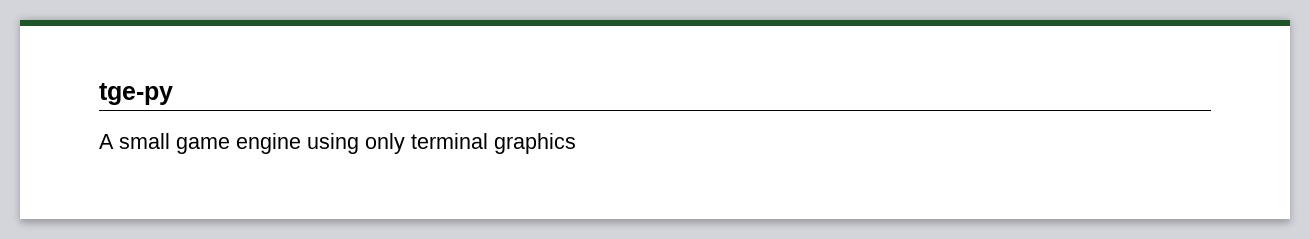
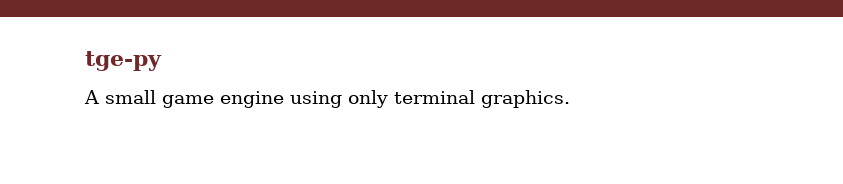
- A small game engine using only terminal graphics
+ A small game engine using only terminal graphics.

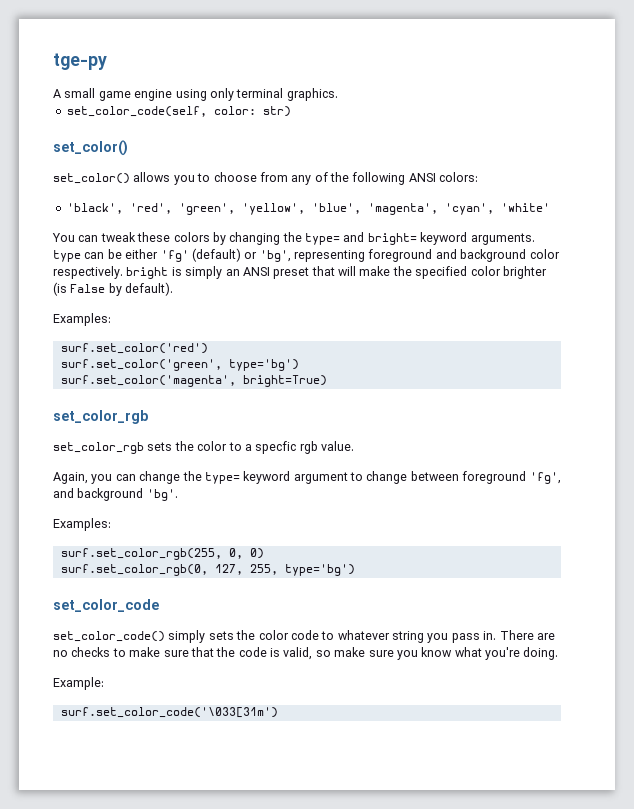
+ set_color_code(self, color: str)
+ set_color()
+ set_color() allows you to choose from any of the following ANSI colors:
+ 'black', 'red', 'green', 'yellow', 'blue', 'magenta', 'cyan', 'white'
+ You can tweak these colors by changing the type= and bright= keyword arguments. type can be either 'fg' (default) or 'bg', representing foreground and background color respectively. bright is simply an ANSI preset that will make the specified color brighter (is False by default).
+ Examples:
+ surf.set_color('red')
+ surf.set_color('green', type='bg')
+ surf.set_color('magenta', bright=True)
+ set_color_rgb
+ set_color_rgb sets the color to a specfic rgb value.
+ Again, you can change the type= keyword argument to change between foreground 'fg', and background 'bg'.
+ Examples:
+ surf.set_color_rgb(255, 0, 0)
+ surf.set_color_rgb(0, 127, 255, type='bg')
+ set_color_code
+ set_color_code() simply sets the color code to whatever string you pass in. There are no checks to make sure that the code is valid, so make sure you know what you're doing.
+ Example:
+ surf.set_color_code('\033[31m')

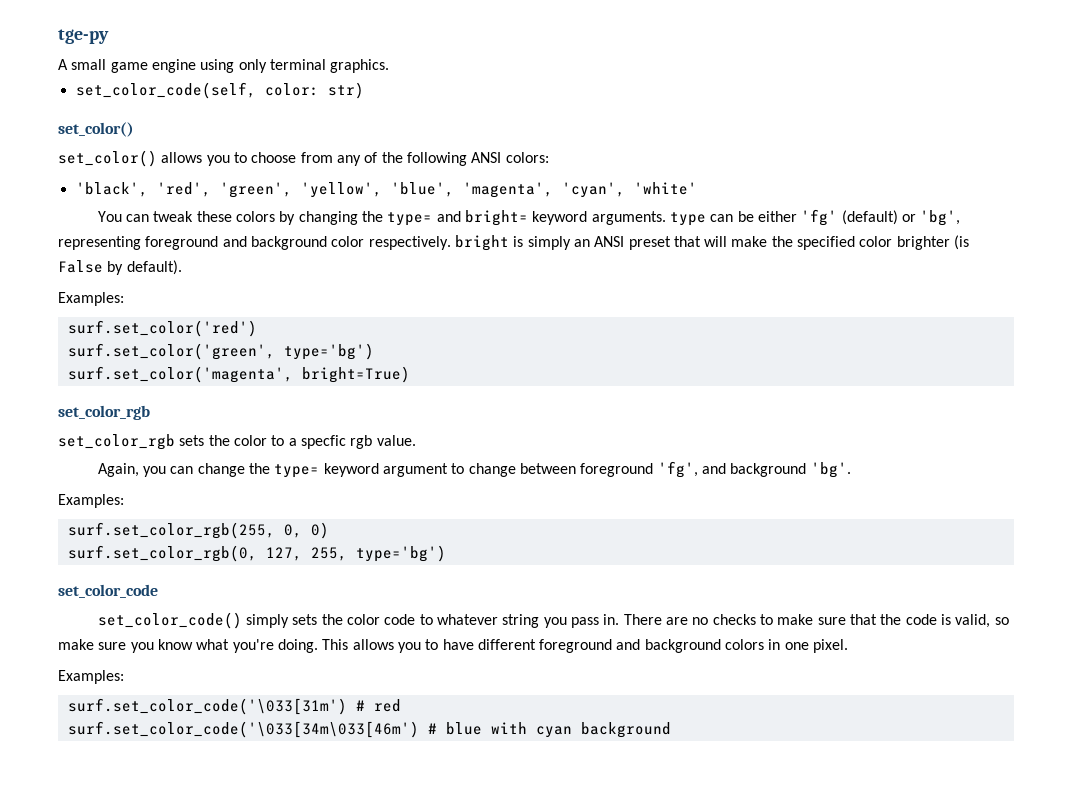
- There are no checks to make sure that the code is valid, so make sure you know what you're doing.
- Example:
- surf.set_color_code('\033[31m')
+ There are no checks to make sure that the code is valid, so make sure you know what you're doing. This allows you to have different foreground and background colors in one pixel.
+ Examples:
+ surf.set_color_code('\033[31m') # red
+ surf.set_color_code('\033[34m\033[46m') # blue with cyan background

